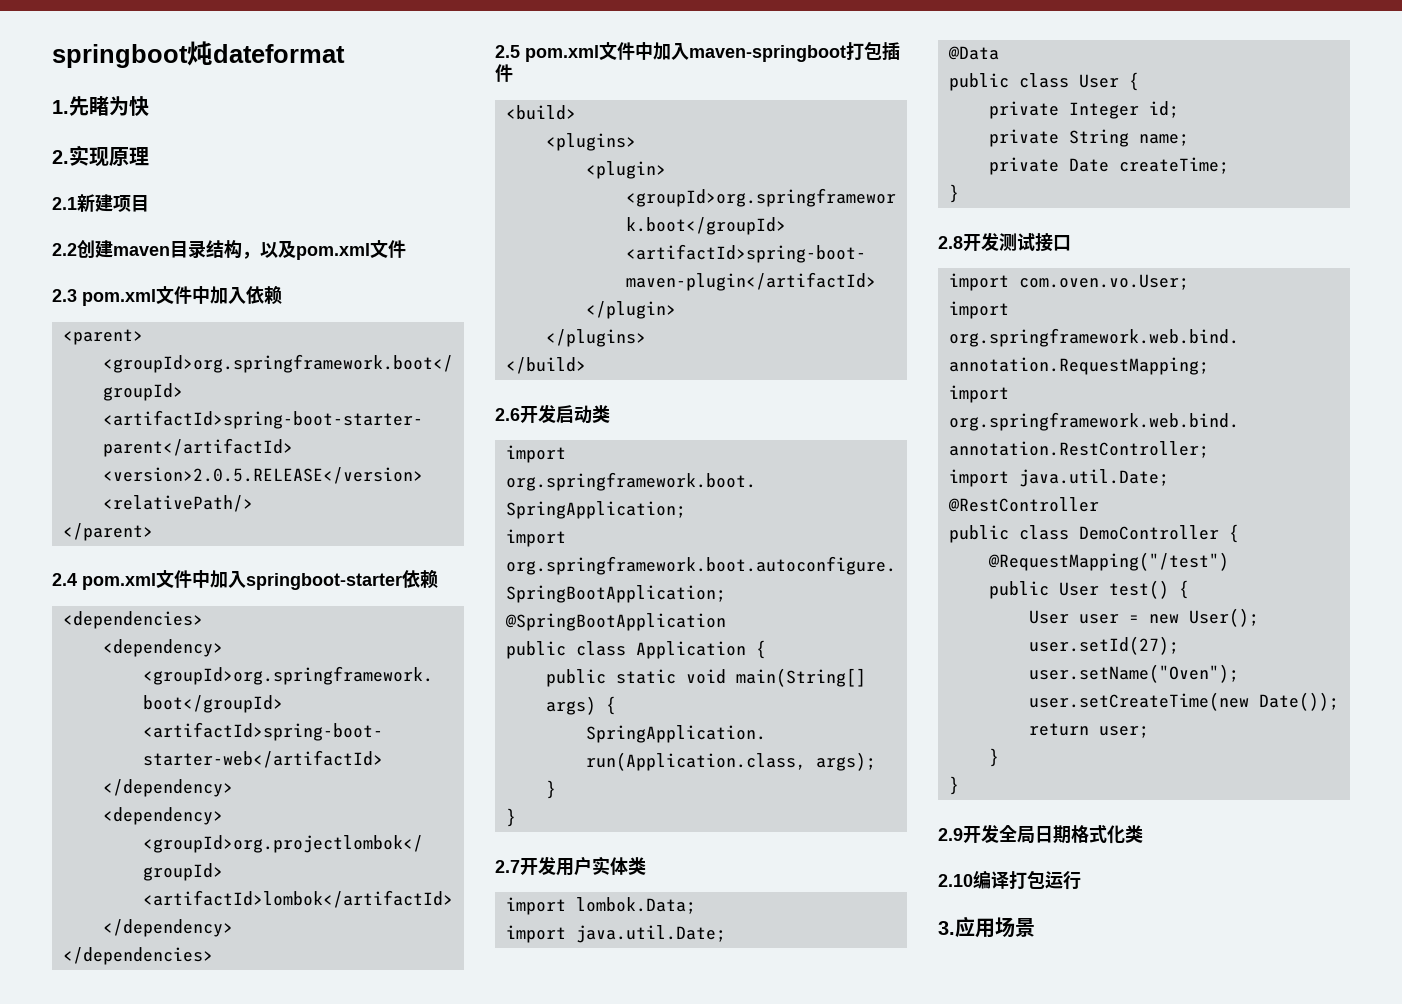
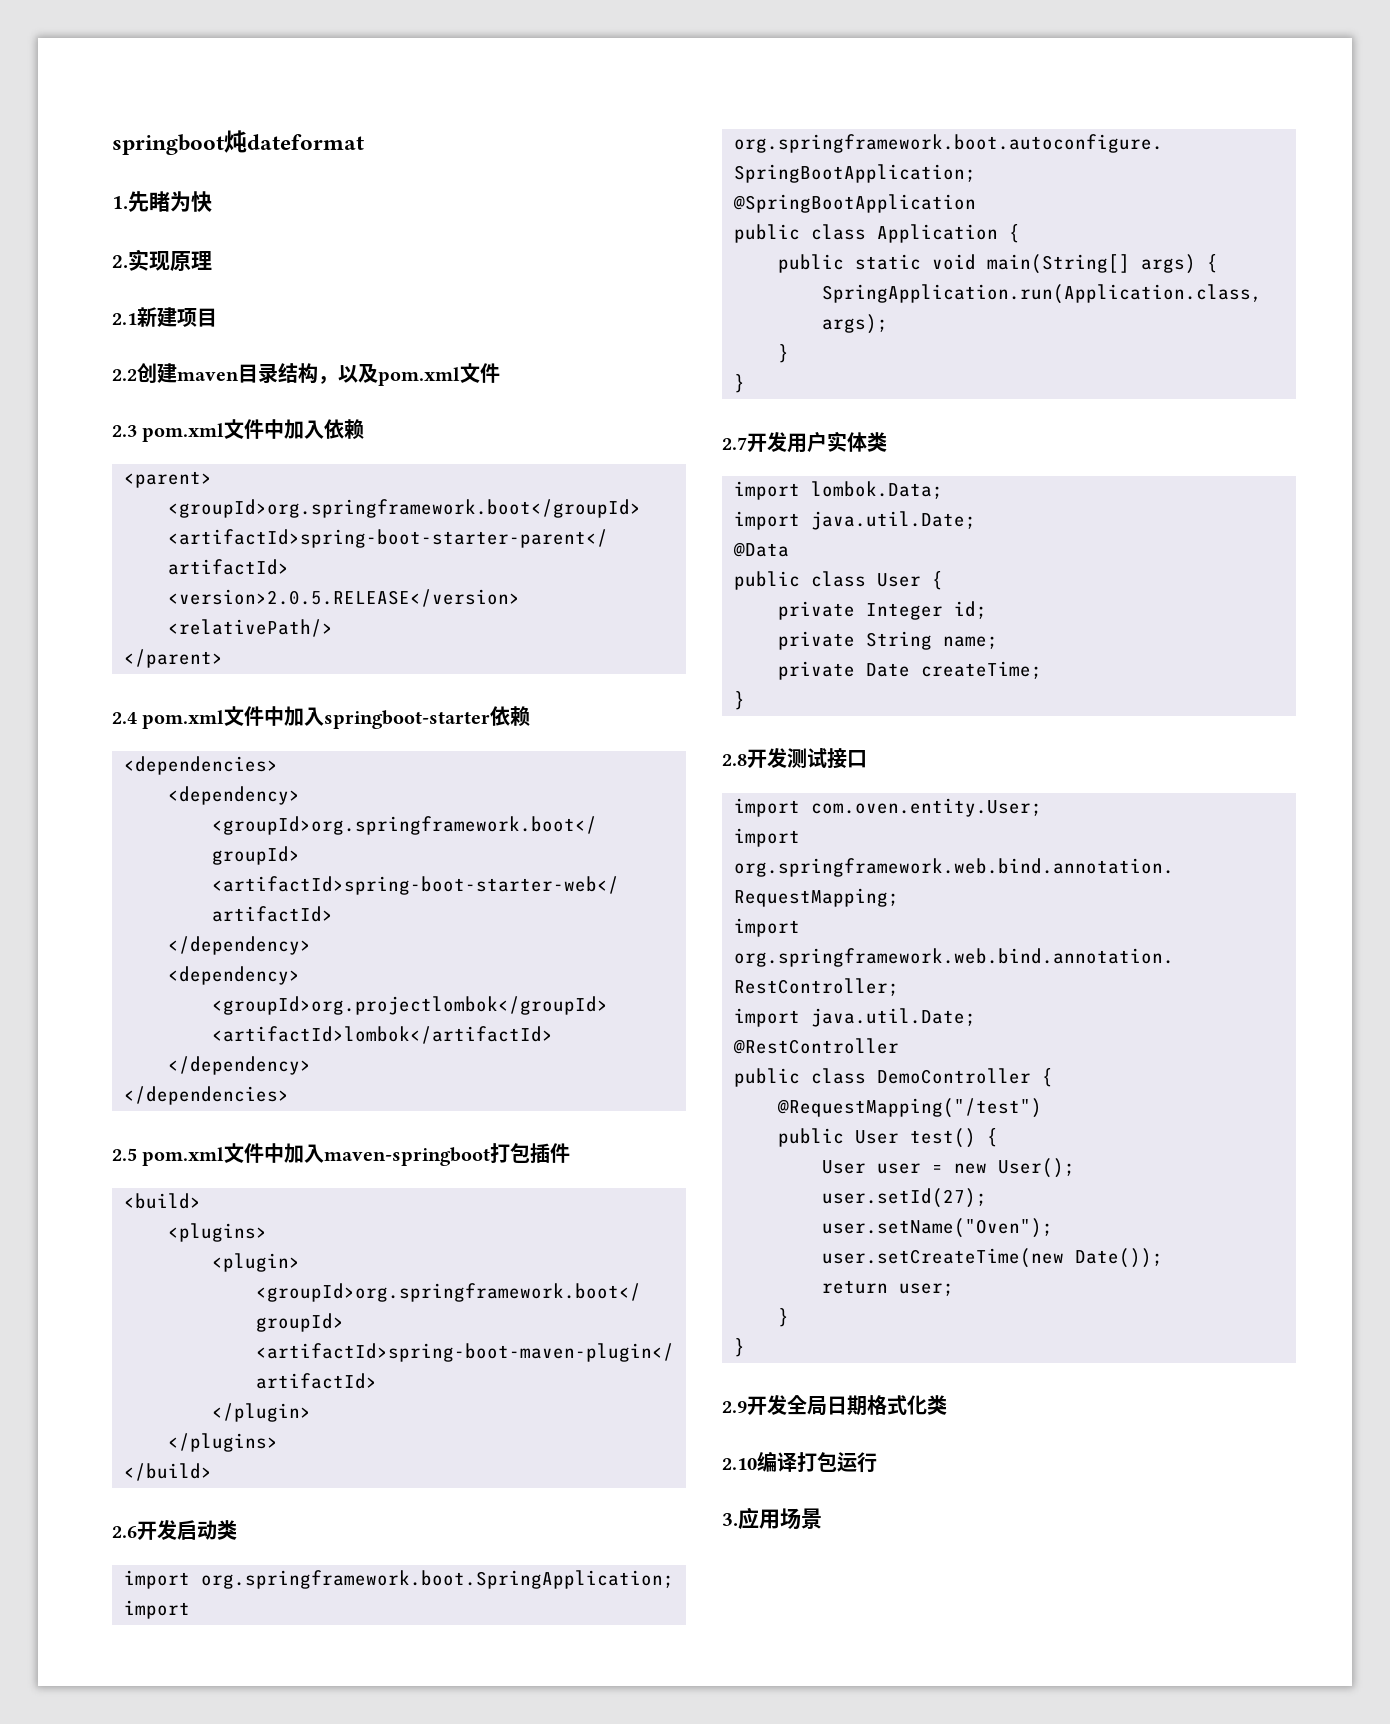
- import com.oven.vo.User;
+ import com.oven.entity.User;

